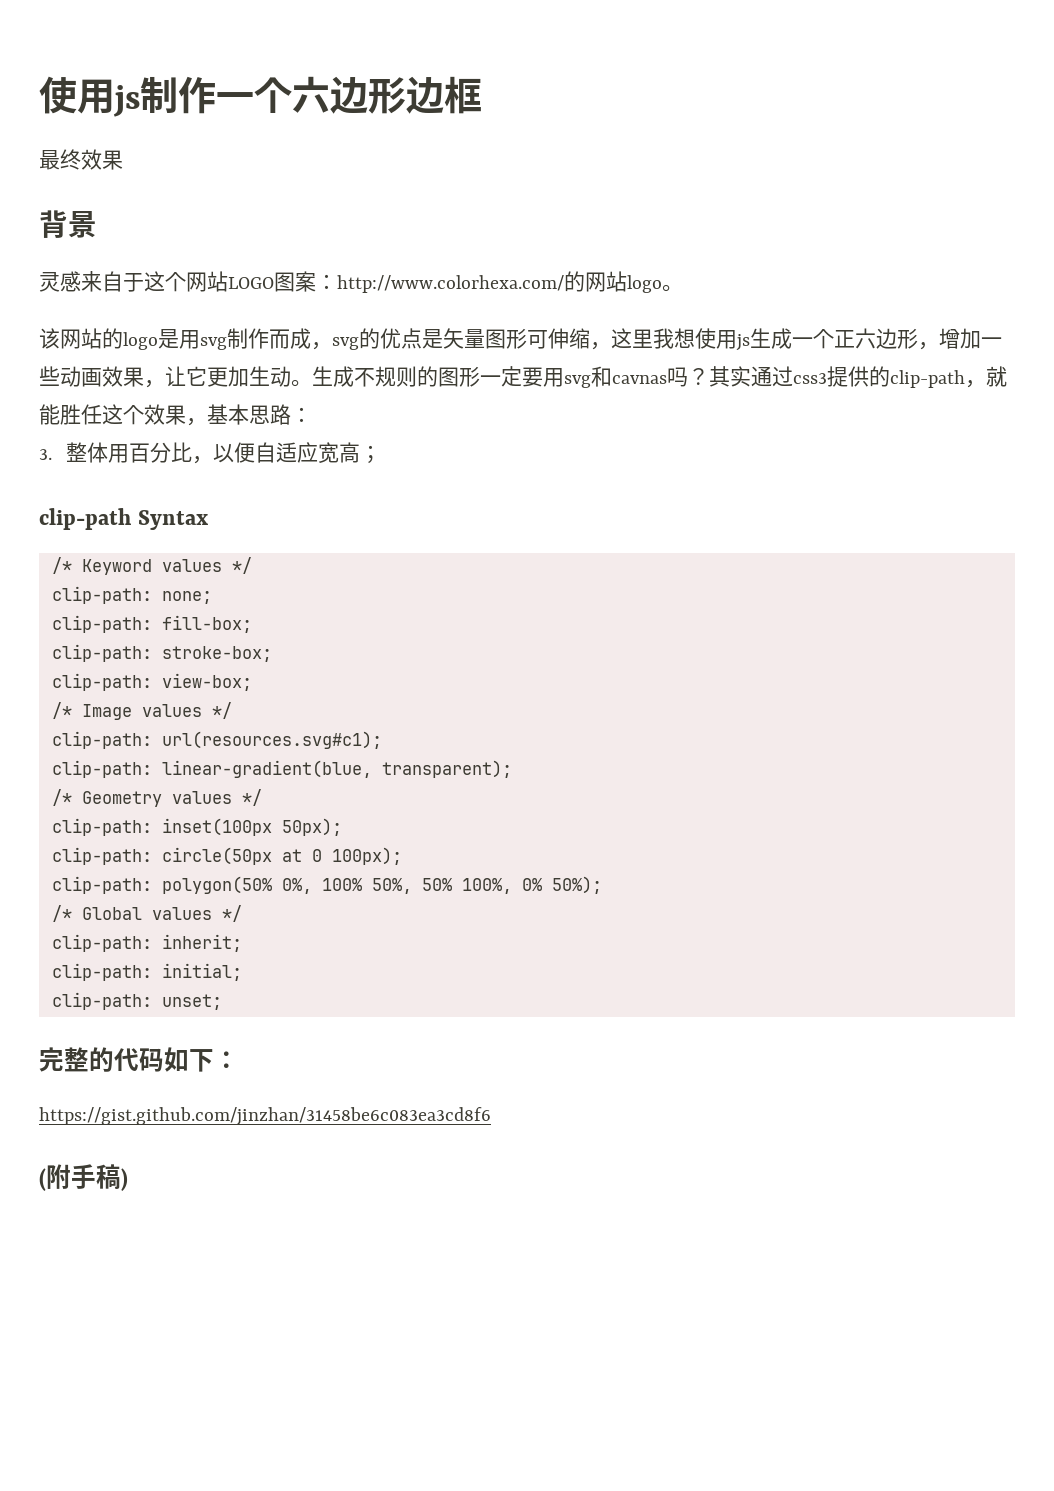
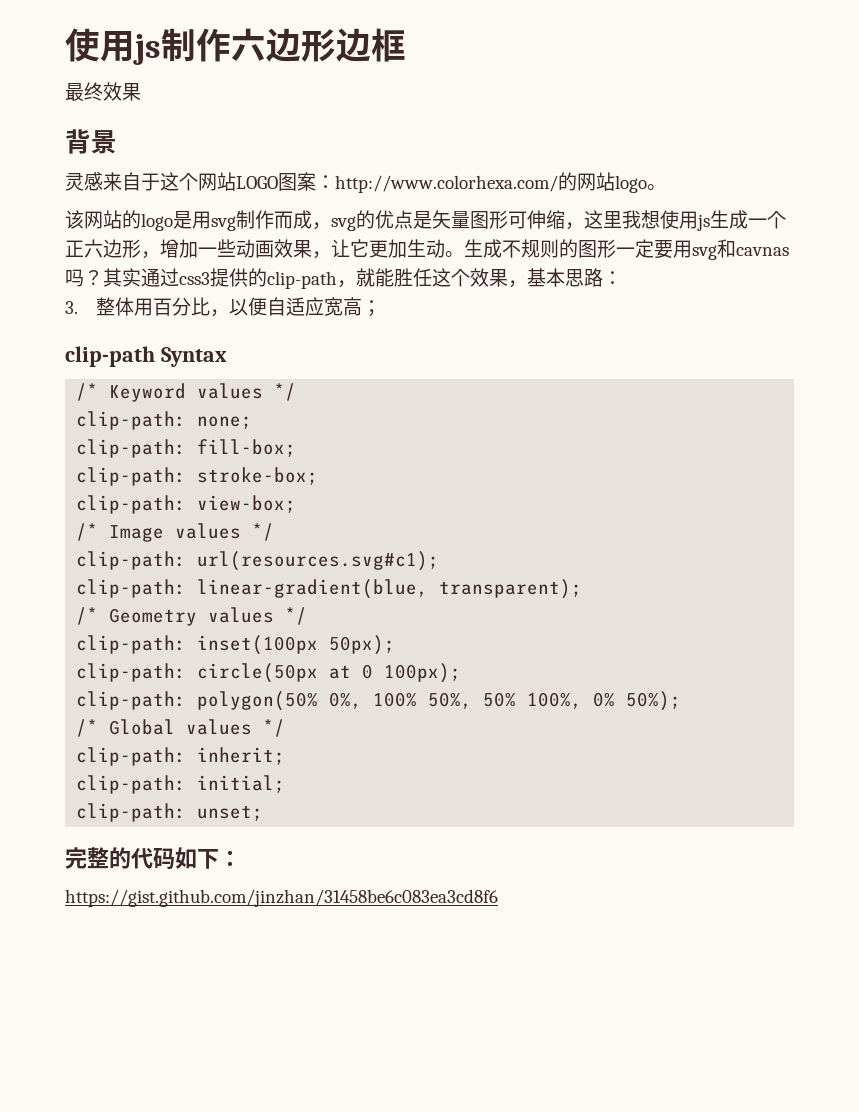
- 使用js制作一个六边形边框
+ 使用js制作六边形边框
- (附手稿)

